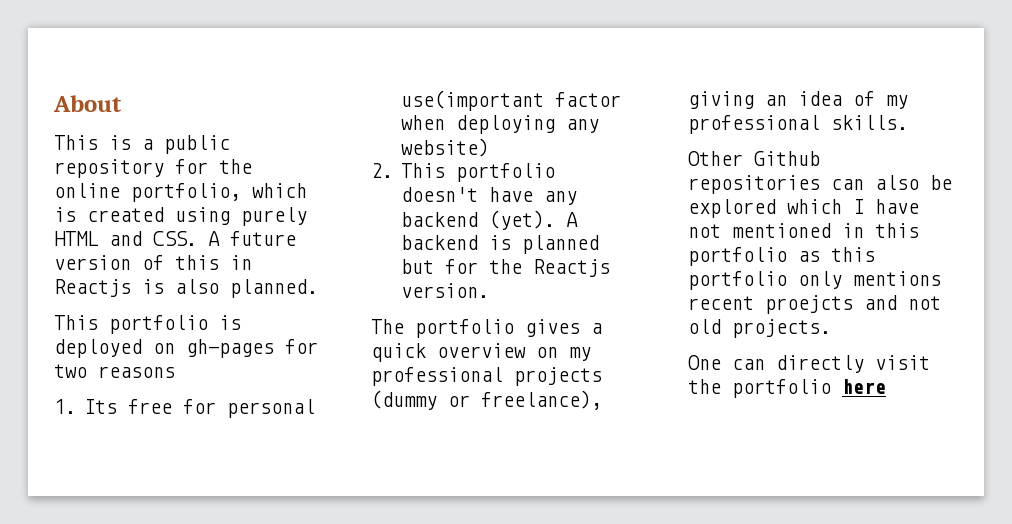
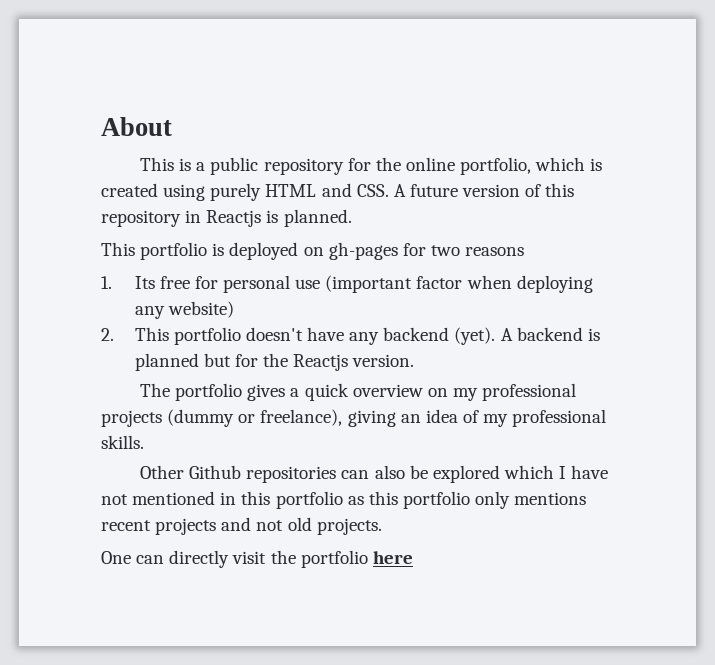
- This is a public repository for the online portfolio, which is created using purely HTML and CSS. A future version of this in Reactjs is also planned.
+ This is a public repository for the online portfolio, which is created using purely HTML and CSS. A future version of this repository in Reactjs is planned.
- 1. Its free for personal use(important factor when deploying any website)
+ 1. Its free for personal use (important factor when deploying any website)
- Other Github repositories can also be explored which I have not mentioned in this portfolio as this portfolio only mentions recent proejcts and not old projects.
+ Other Github repositories can also be explored which I have not mentioned in this portfolio as this portfolio only mentions recent projects and not old projects.

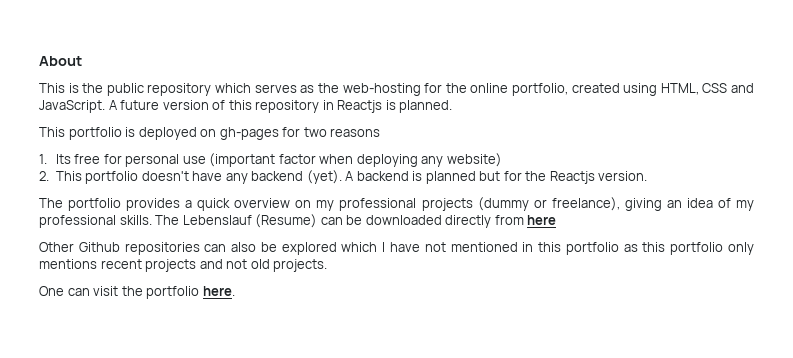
- This is a public repository for the online portfolio, which is created using purely HTML and CSS. A future version of this repository in Reactjs is planned.
+ This is the public repository which serves as the web-hosting for the online portfolio, created using HTML, CSS and JavaScript. A future version of this repository in Reactjs is planned.
- The portfolio gives a quick overview on my professional projects (dummy or freelance), giving an idea of my professional skills.
+ The portfolio provides a quick overview on my professional projects (dummy or freelance), giving an idea of my professional skills. The Lebenslauf (Resume) can be downloaded directly from here
- One can directly visit the portfolio here
+ One can visit the portfolio here.

